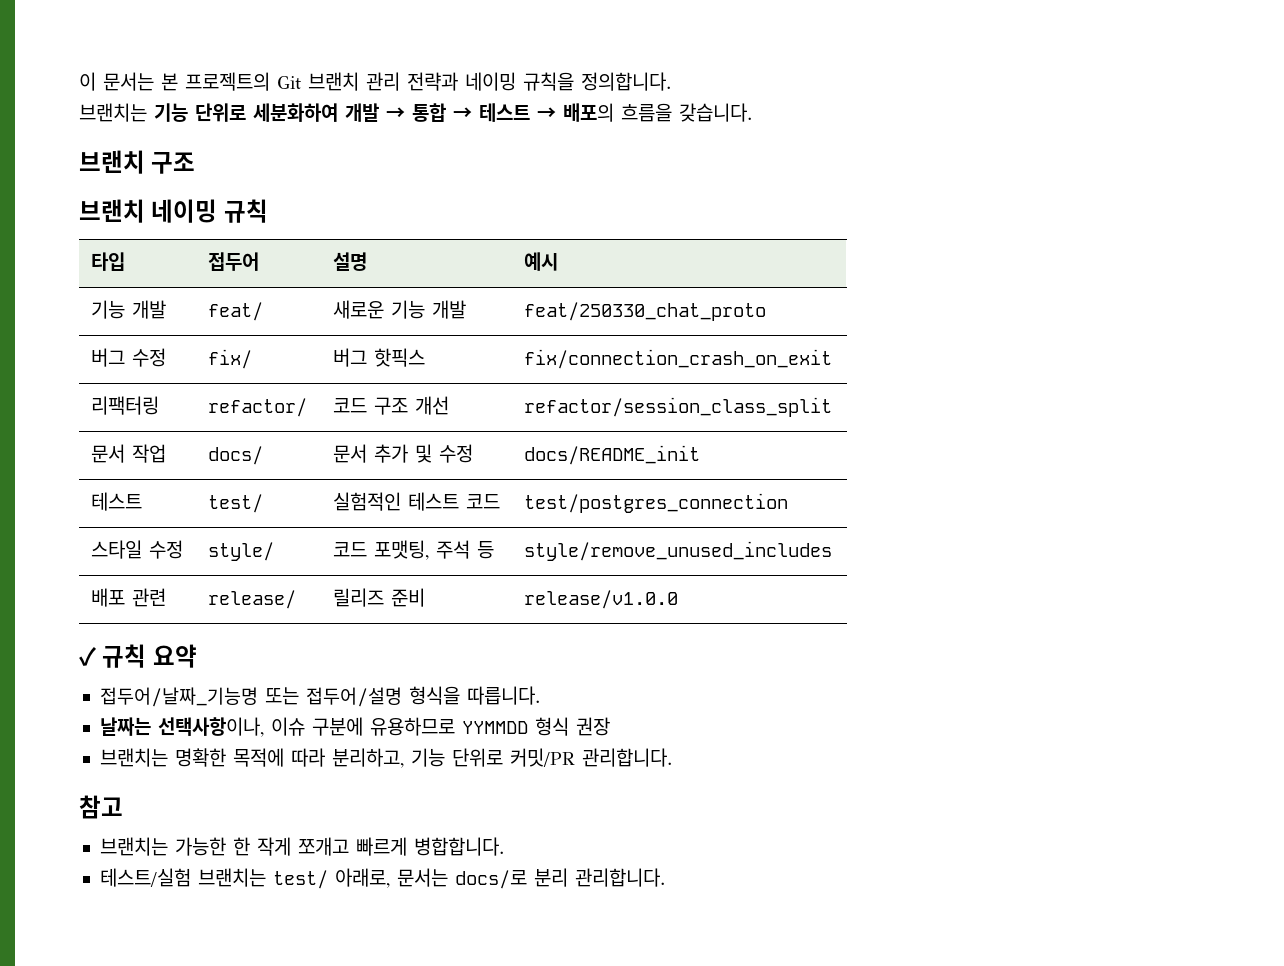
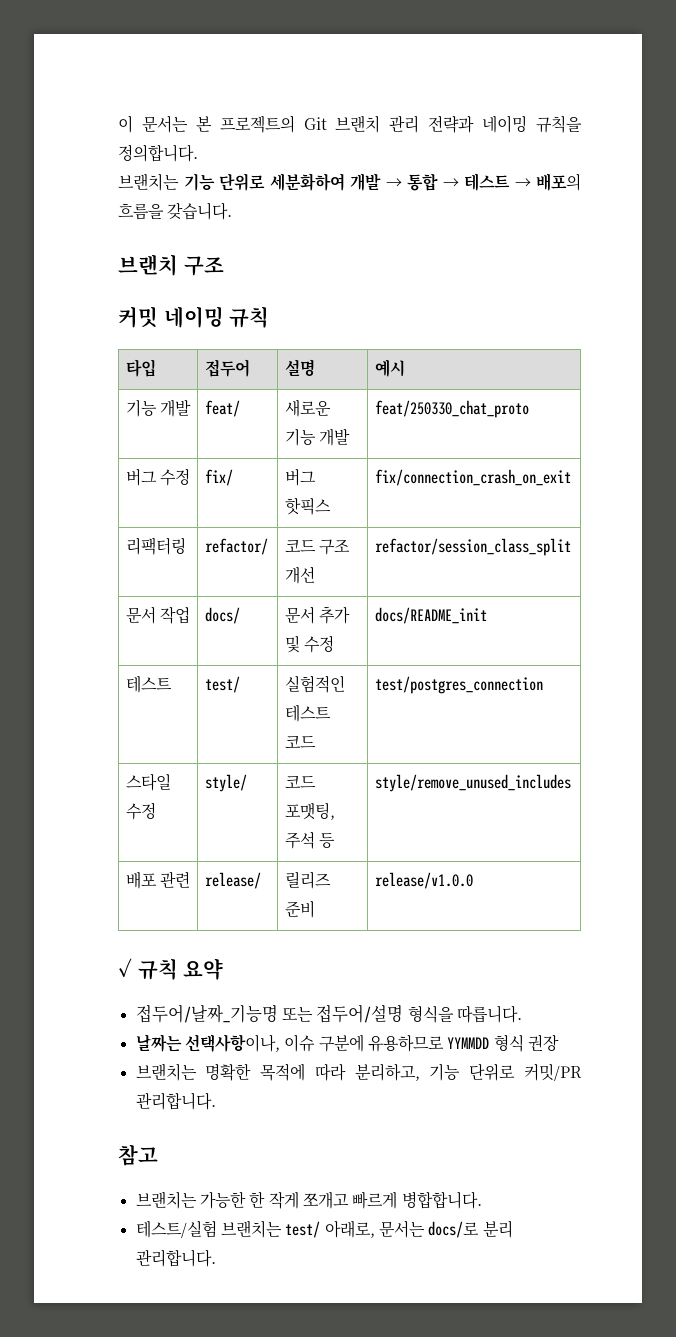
- 브랜치 네이밍 규칙
+ 커밋 네이밍 규칙

